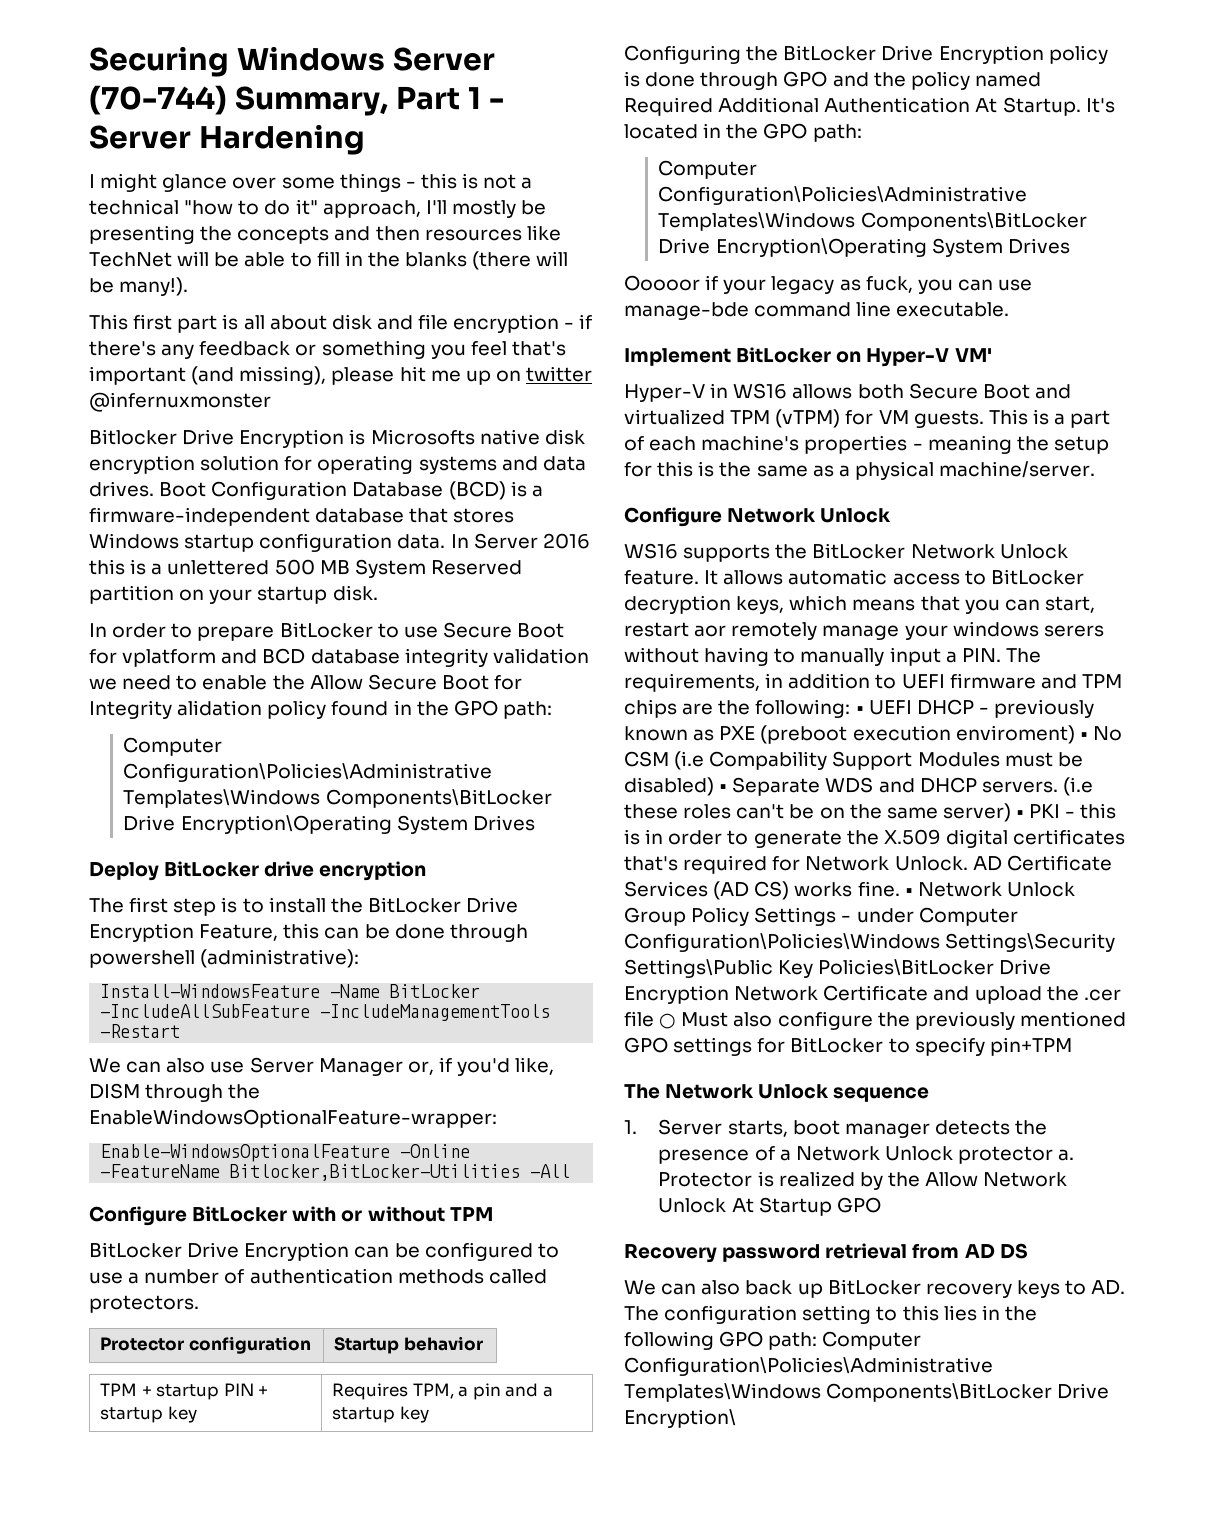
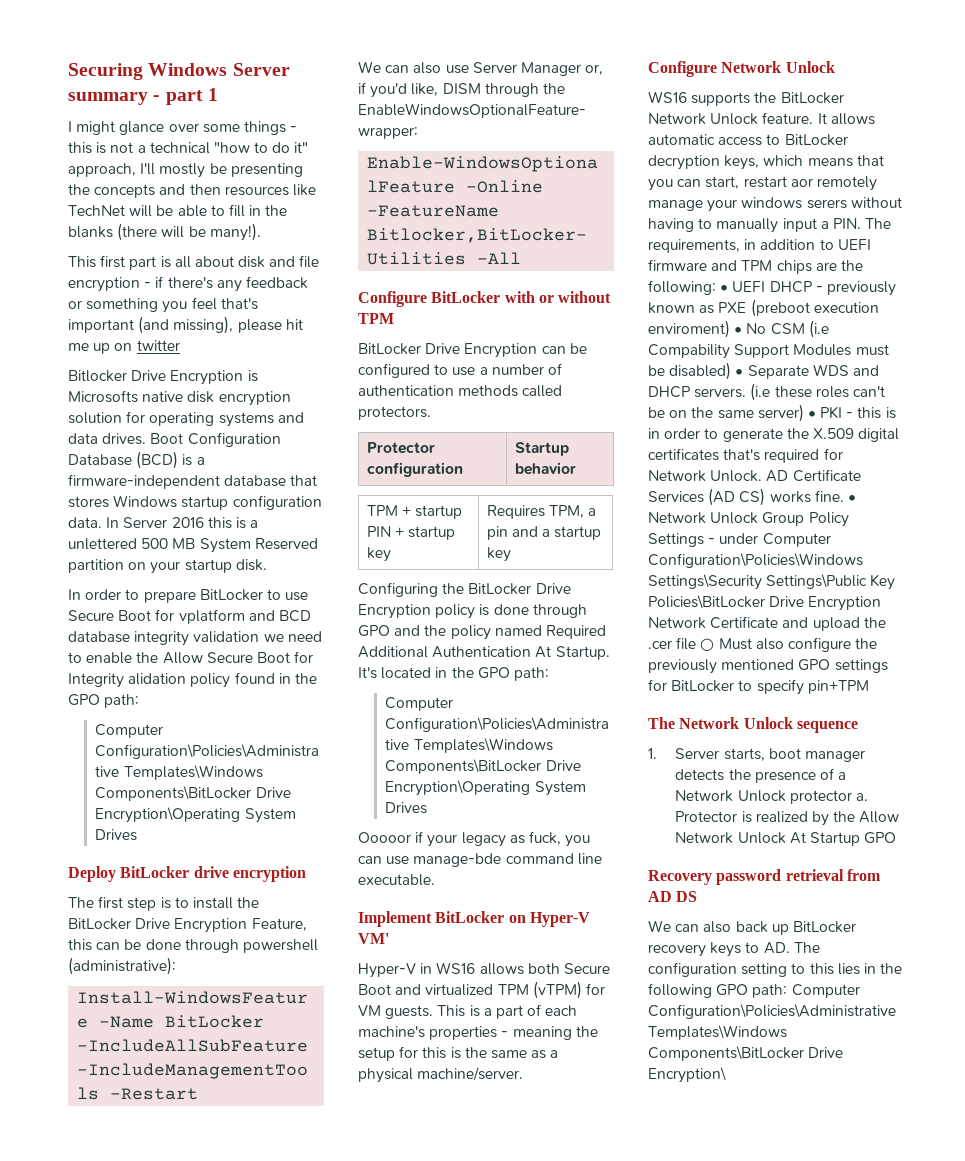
- Securing Windows Server (70-744) Summary, Part 1 - Server Hardening
+ Securing Windows Server summary - part 1
- This first part is all about disk and file encryption - if there's any feedback or something you feel that's important (and missing), please hit me up on twitter @infernuxmonster
+ This first part is all about disk and file encryption - if there's any feedback or something you feel that's important (and missing), please hit me up on twitter

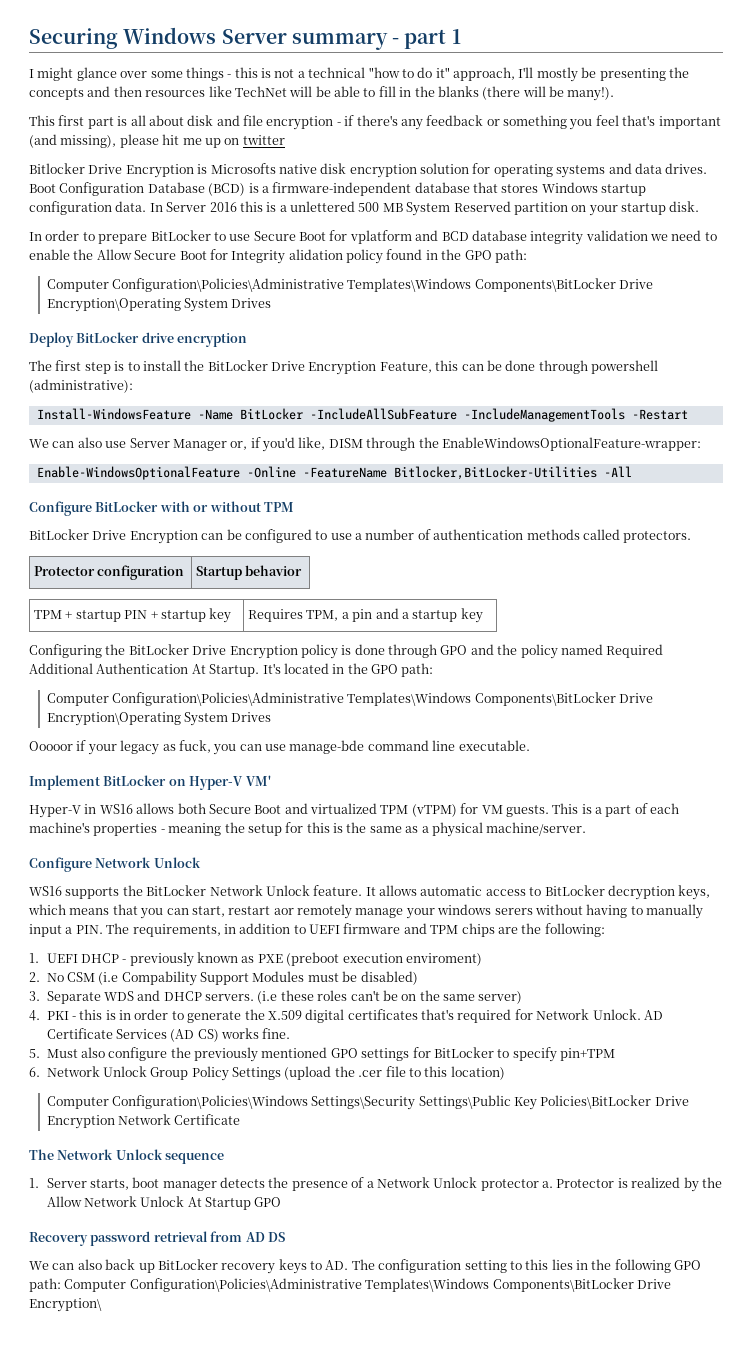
- It allows automatic access to BitLocker decryption keys, which means that you can start, restart aor remotely manage your windows serers without having to manually input a PIN. The requirements, in addition to UEFI firmware and TPM chips are the following: • UEFI DHCP - previously known as PXE (preboot execution enviroment) • No CSM (i.e Compability Support Modules must be disabled) • Separate WDS and DHCP servers.
+ It allows automatic access to BitLocker decryption keys, which means that you can start, restart aor remotely manage your windows serers without having to manually input a PIN. The requirements, in addition to UEFI firmware and TPM chips are the following:
+ 1. UEFI DHCP - previously known as PXE (preboot execution enviroment)
+ 2. No CSM (i.e Compability Support Modules must be disabled)
+ 3. Separate WDS and DHCP servers.
- (i.e these roles can't be on the same server) • PKI - this is in order to generate the X.509 digital certificates that's required for Network Unlock.
+ (i.e these roles can't be on the same server)
+ 4. PKI - this is in order to generate the X.509 digital certificates that's required for Network Unlock.
- AD Certificate Services (AD CS) works fine. • Network Unlock Group Policy Settings - under Computer Configuration\Policies\Windows Settings\Security Settings\Public Key Policies\BitLocker Drive Encryption Network Certificate and upload the .cer file ○ Must also configure the previously mentioned GPO settings for BitLocker to specify pin+TPM
+ AD Certificate Services (AD CS) works fine.
+ 5. Must also configure the previously mentioned GPO settings for BitLocker to specify pin+TPM
+ 6. Network Unlock Group Policy Settings (upload the .cer file to this location)
+ Computer Configuration\Policies\Windows Settings\Security Settings\Public Key Policies\BitLocker Drive Encryption Network Certificate

